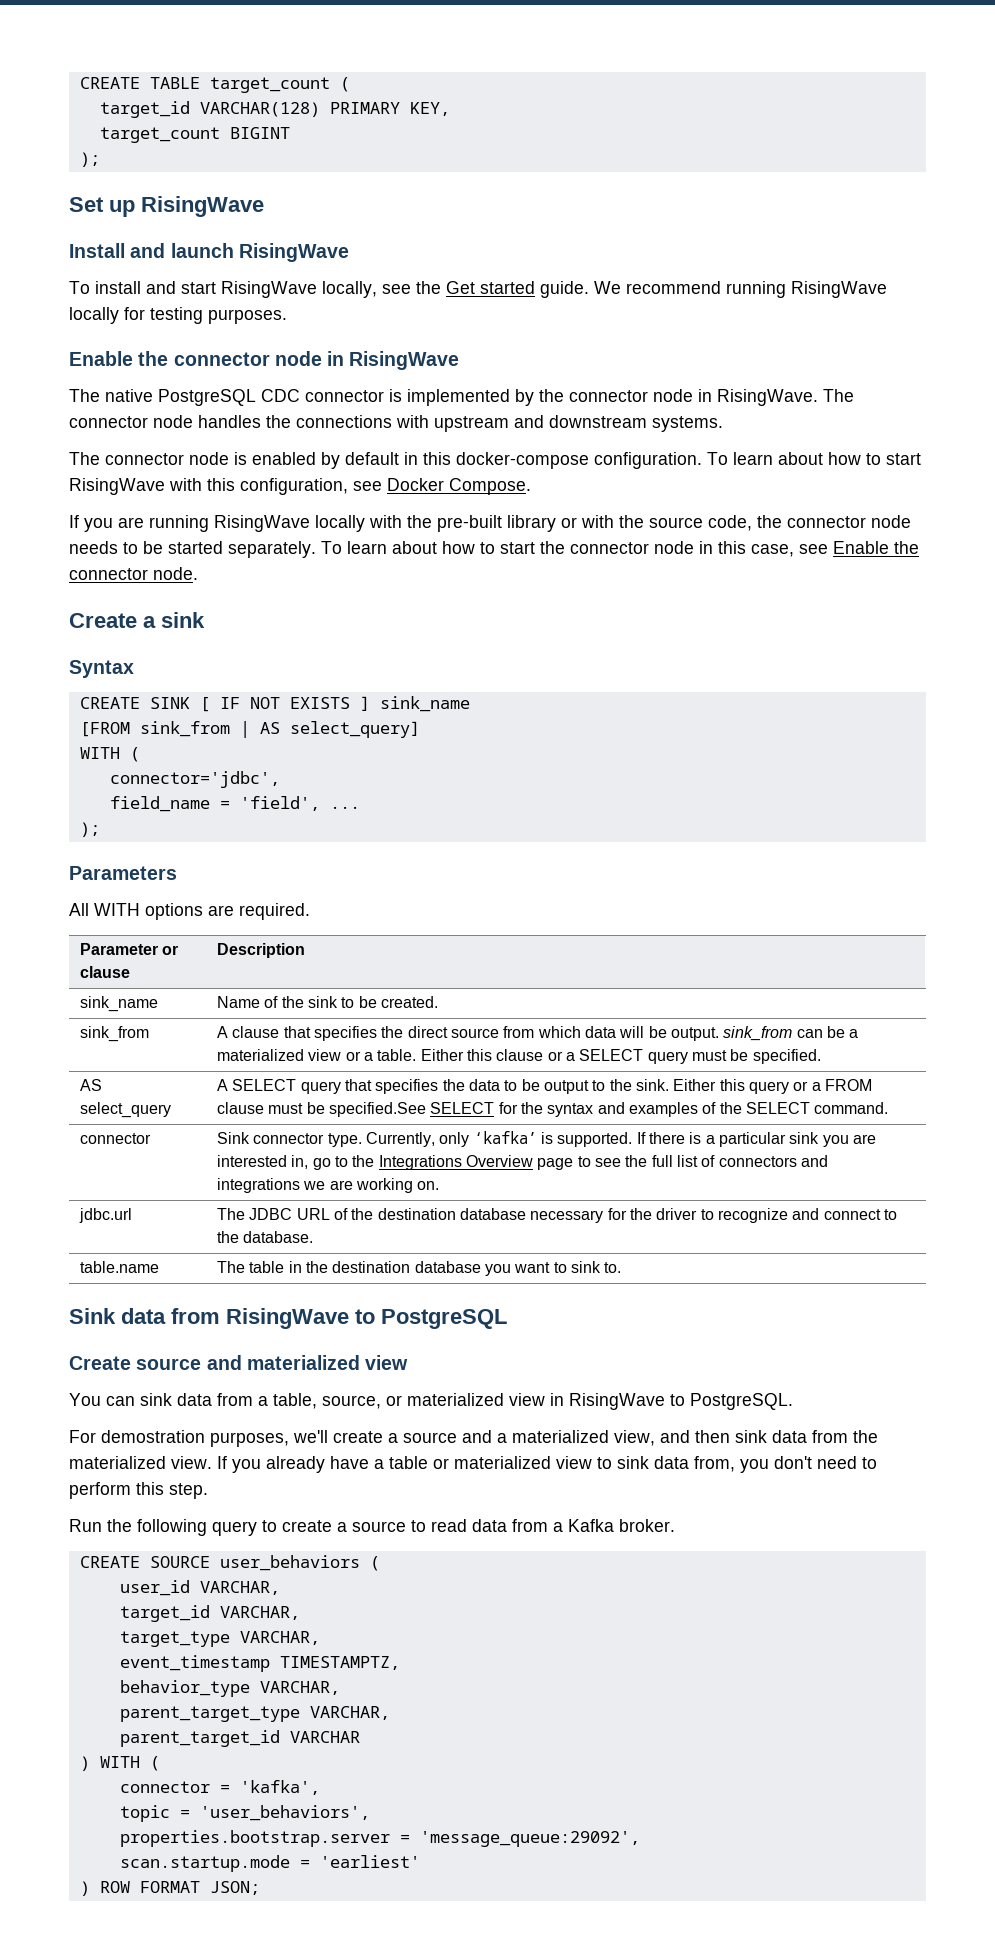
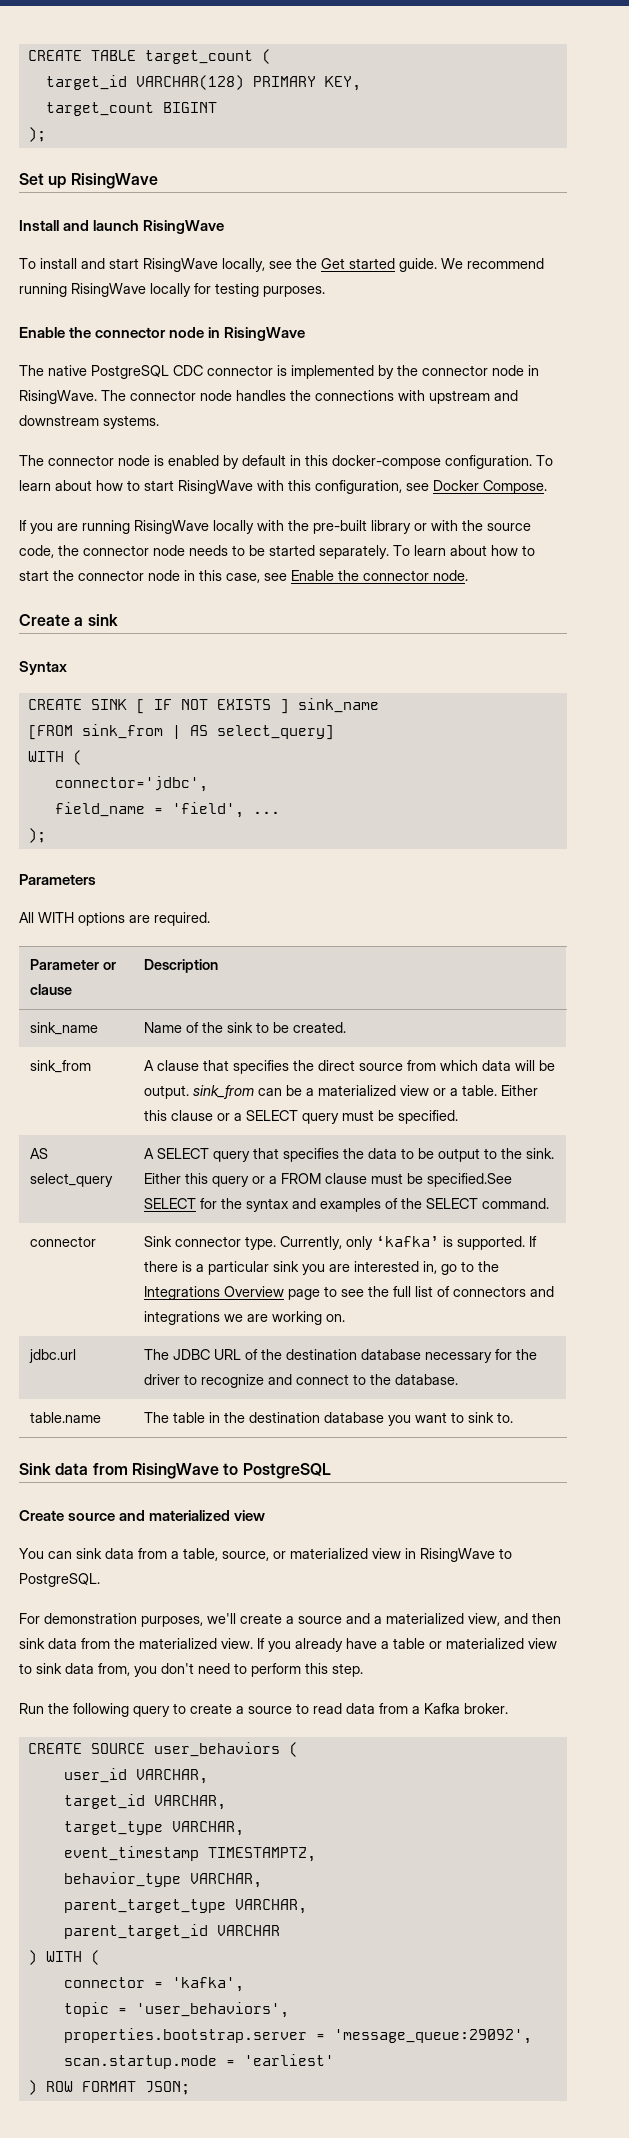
- For demostration purposes, we'll create a source and a materialized view, and then sink data from the materialized view.
+ For demonstration purposes, we'll create a source and a materialized view, and then sink data from the materialized view.

